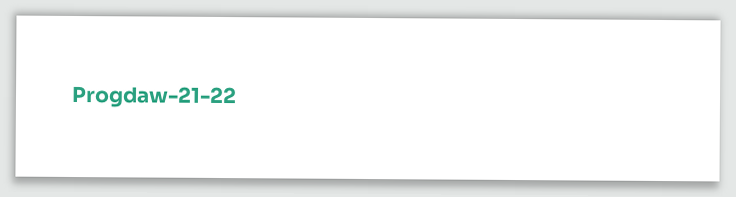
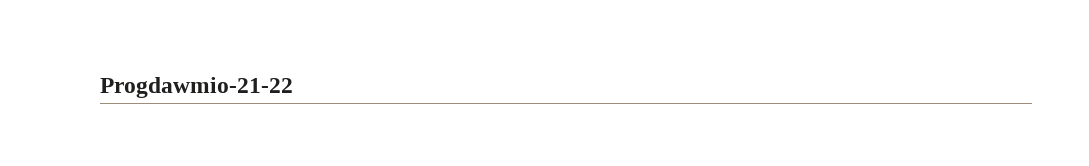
- Progdaw-21-22
+ Progdawmio-21-22

